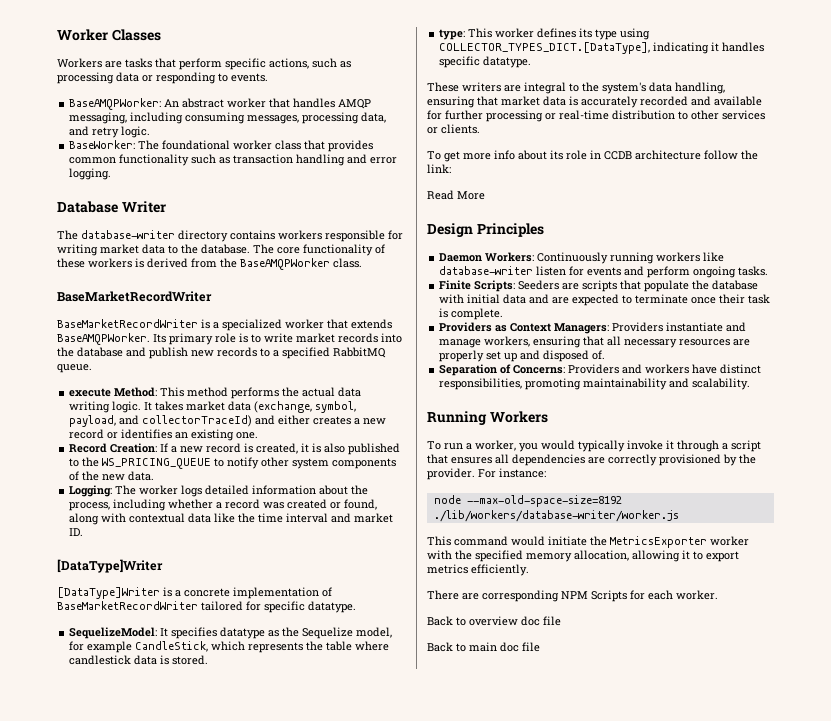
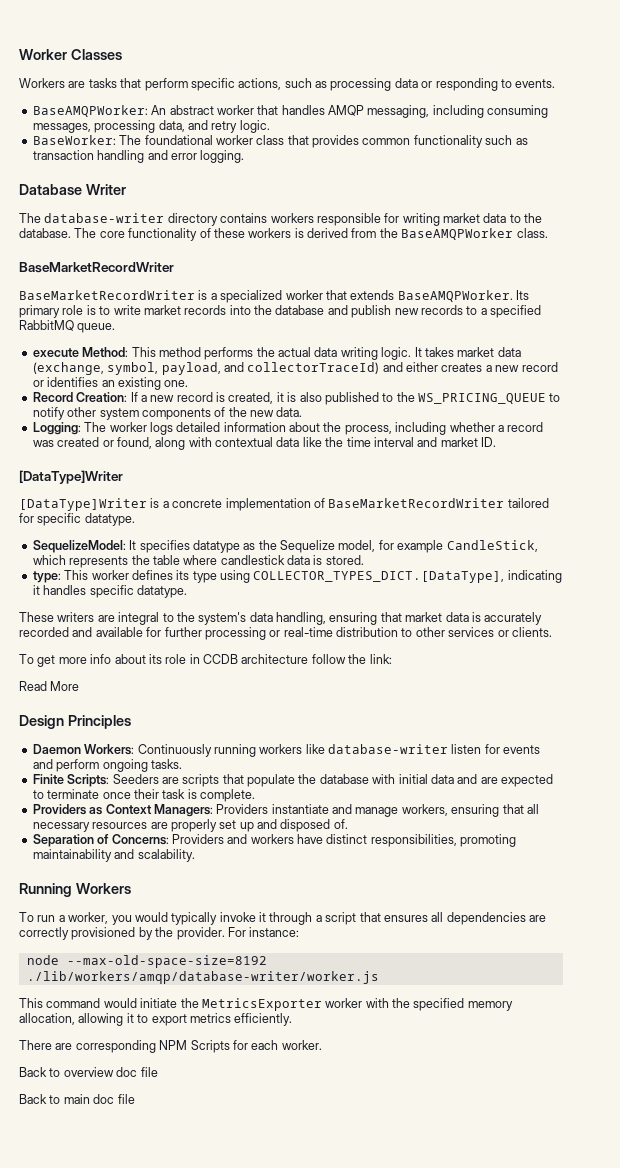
- node --max-old-space-size=8192 ./lib/workers/database-writer/worker.js
+ node --max-old-space-size=8192 ./lib/workers/amqp/database-writer/worker.js

